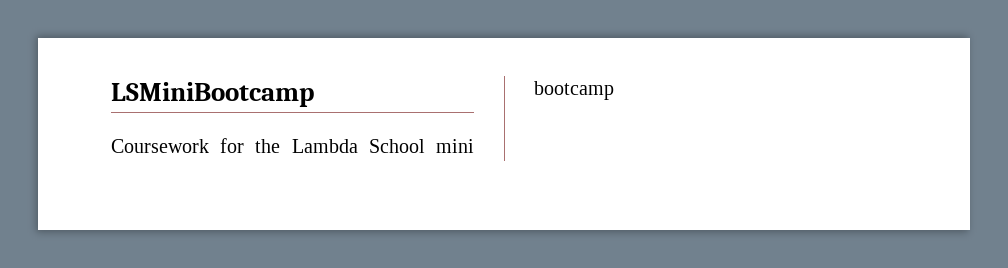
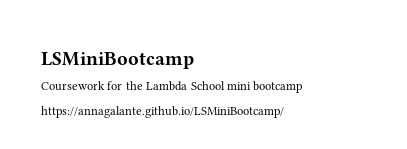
+ https://annagalante.github.io/LSMiniBootcamp/

